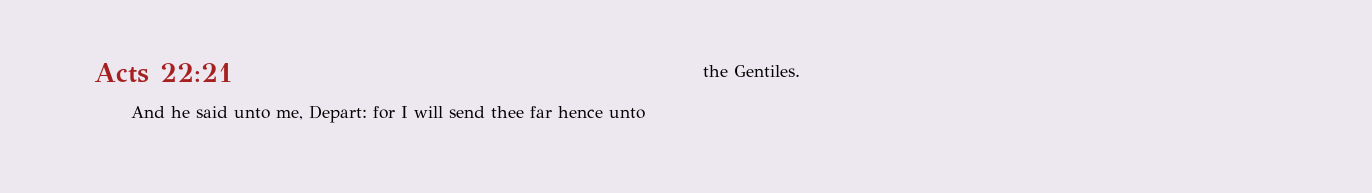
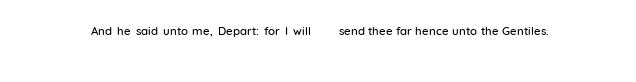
- Acts 22:21

